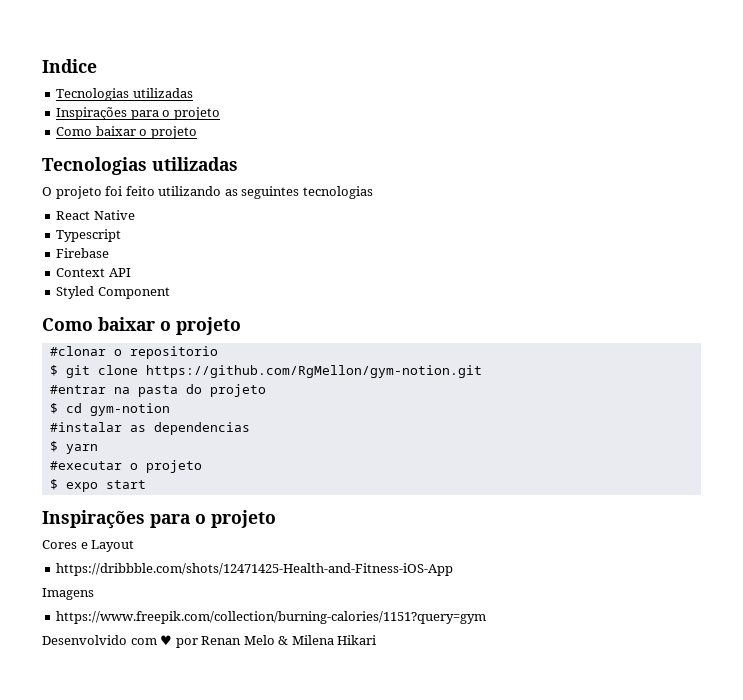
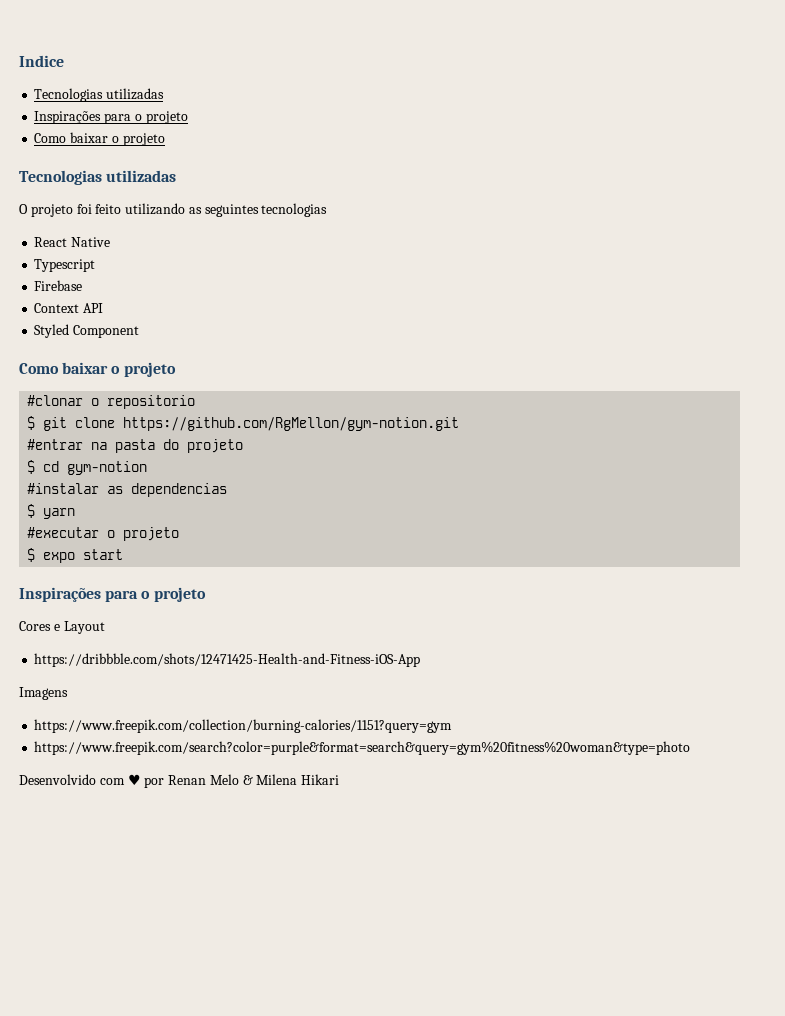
+ https://www.freepik.com/search?color=purple&format=search&query=gym%20fitness%20woman&type=photo

